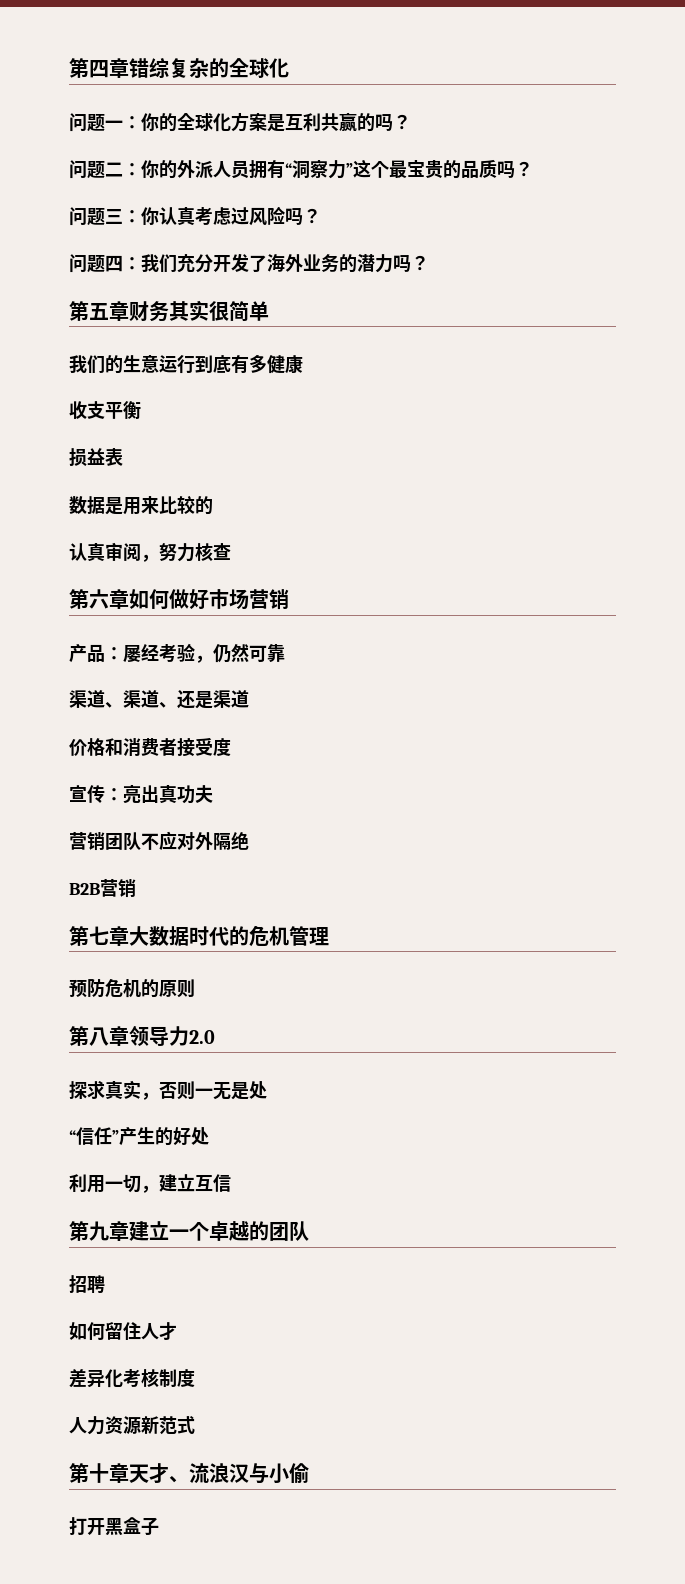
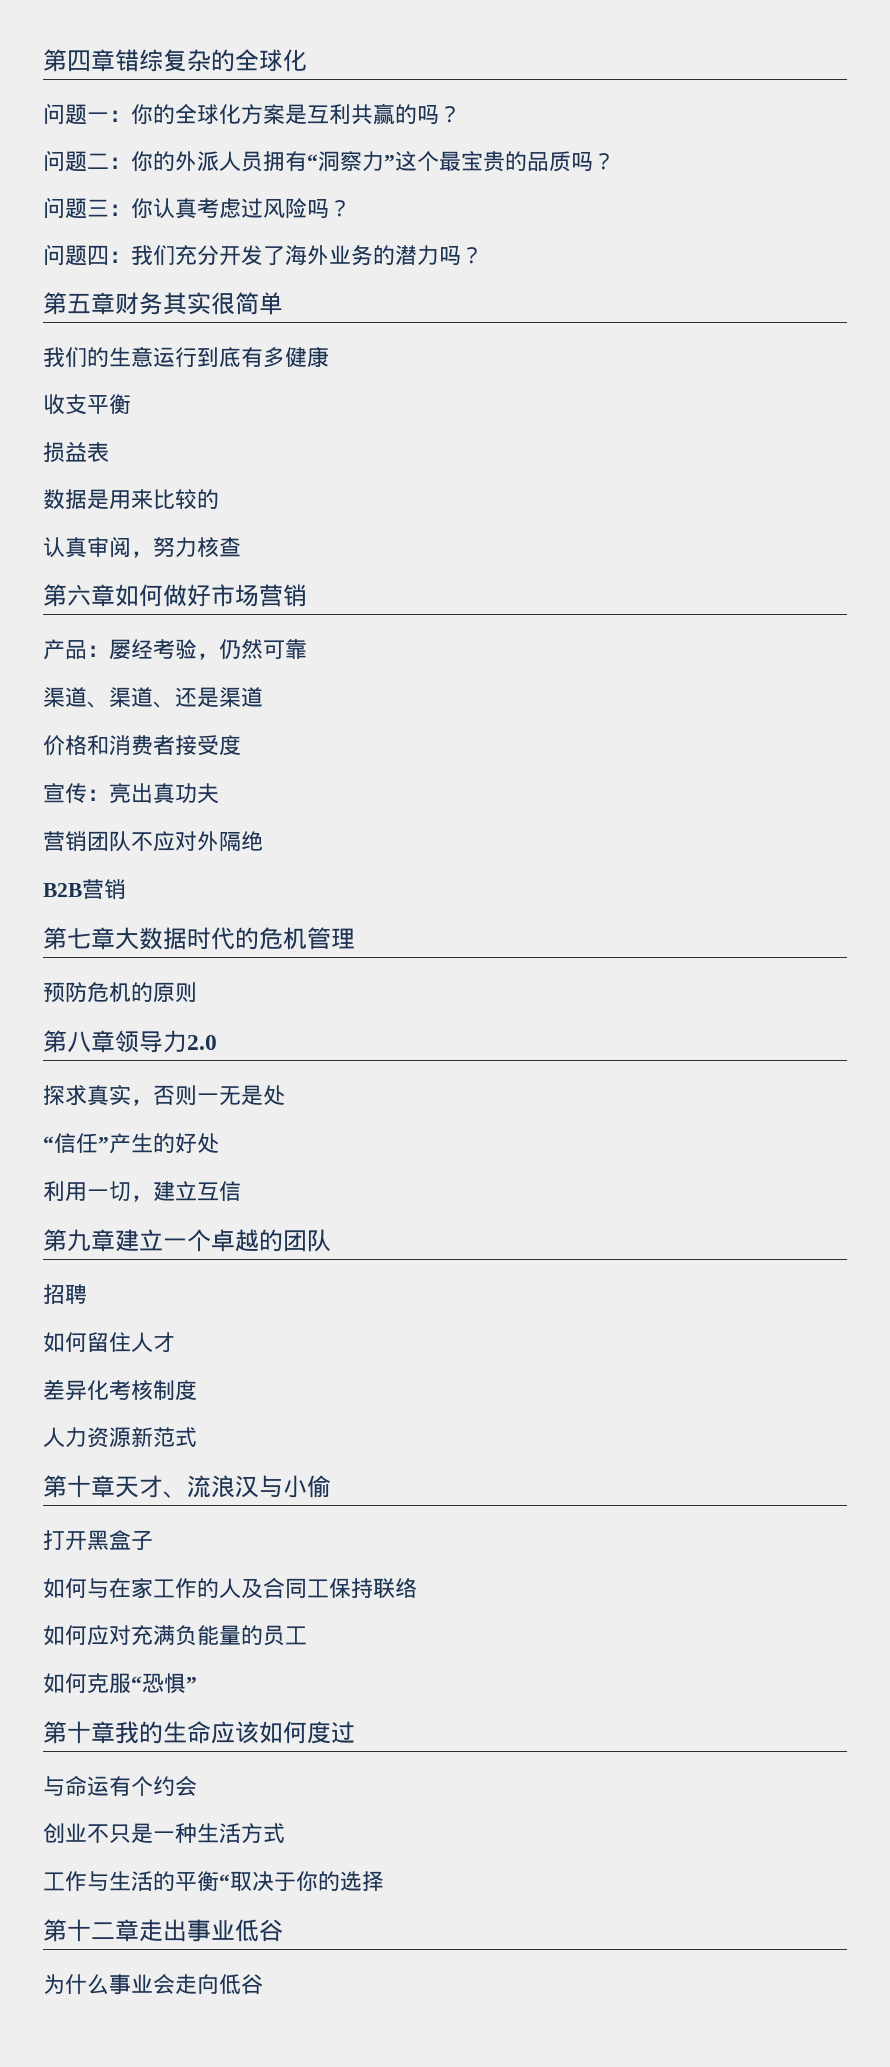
+ 如何与在家工作的人及合同工保持联络
+ 如何应对充满负能量的员工
+ 如何克服“恐惧”
+ 第十章我的生命应该如何度过
+ 与命运有个约会
+ 创业不只是一种生活方式
+ 工作与生活的平衡“取决于你的选择
+ 第十二章走出事业低谷
+ 为什么事业会走向低谷

